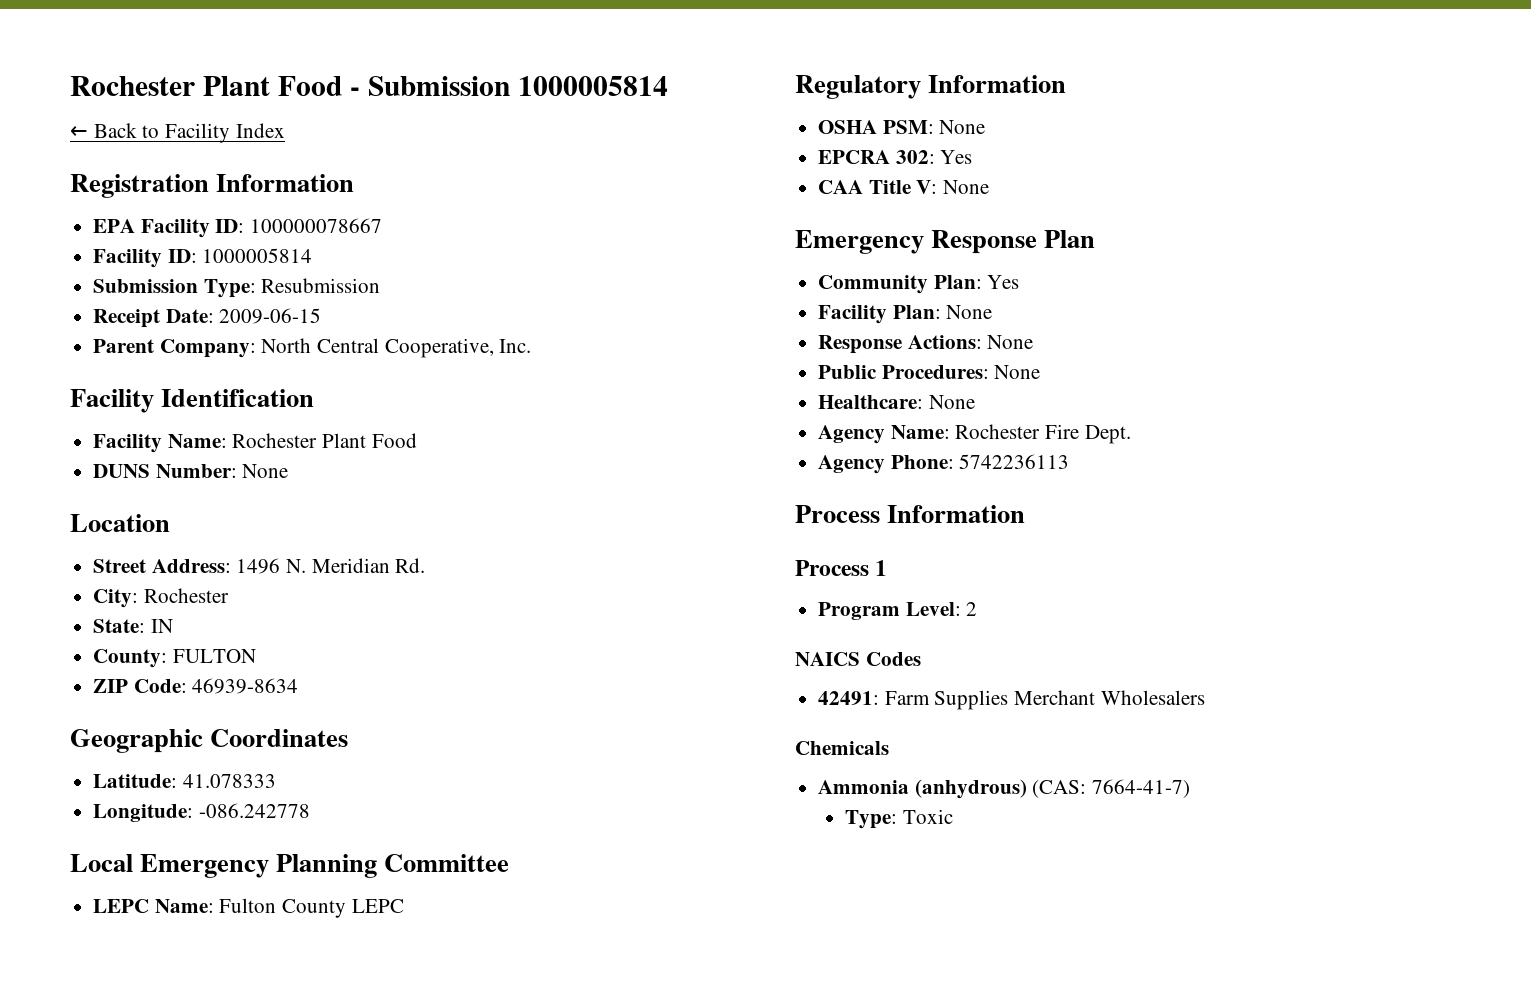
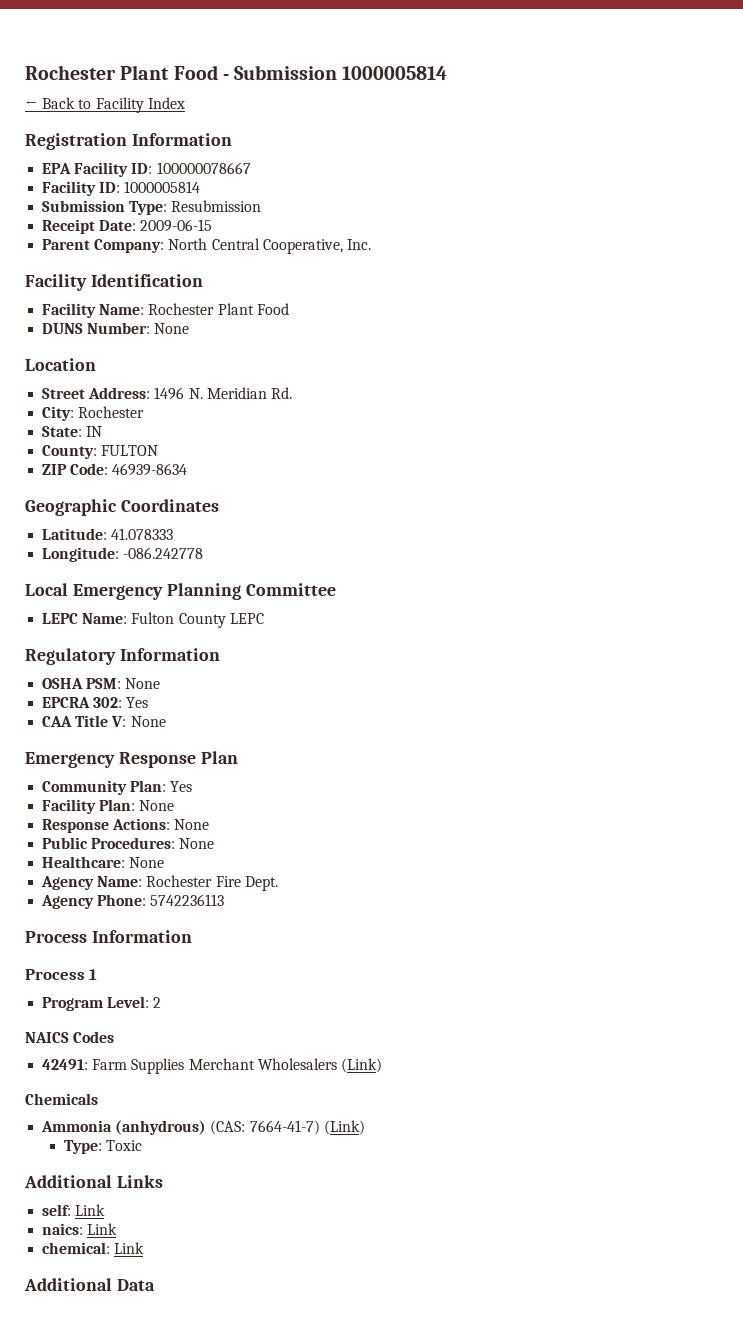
- 42491: Farm Supplies Merchant Wholesalers
+ 42491: Farm Supplies Merchant Wholesalers (Link)
- Ammonia (anhydrous) (CAS: 7664-41-7)
+ Ammonia (anhydrous) (CAS: 7664-41-7) (Link)
+ Additional Links
+ self: Link
+ naics: Link
+ chemical: Link
+ Additional Data

